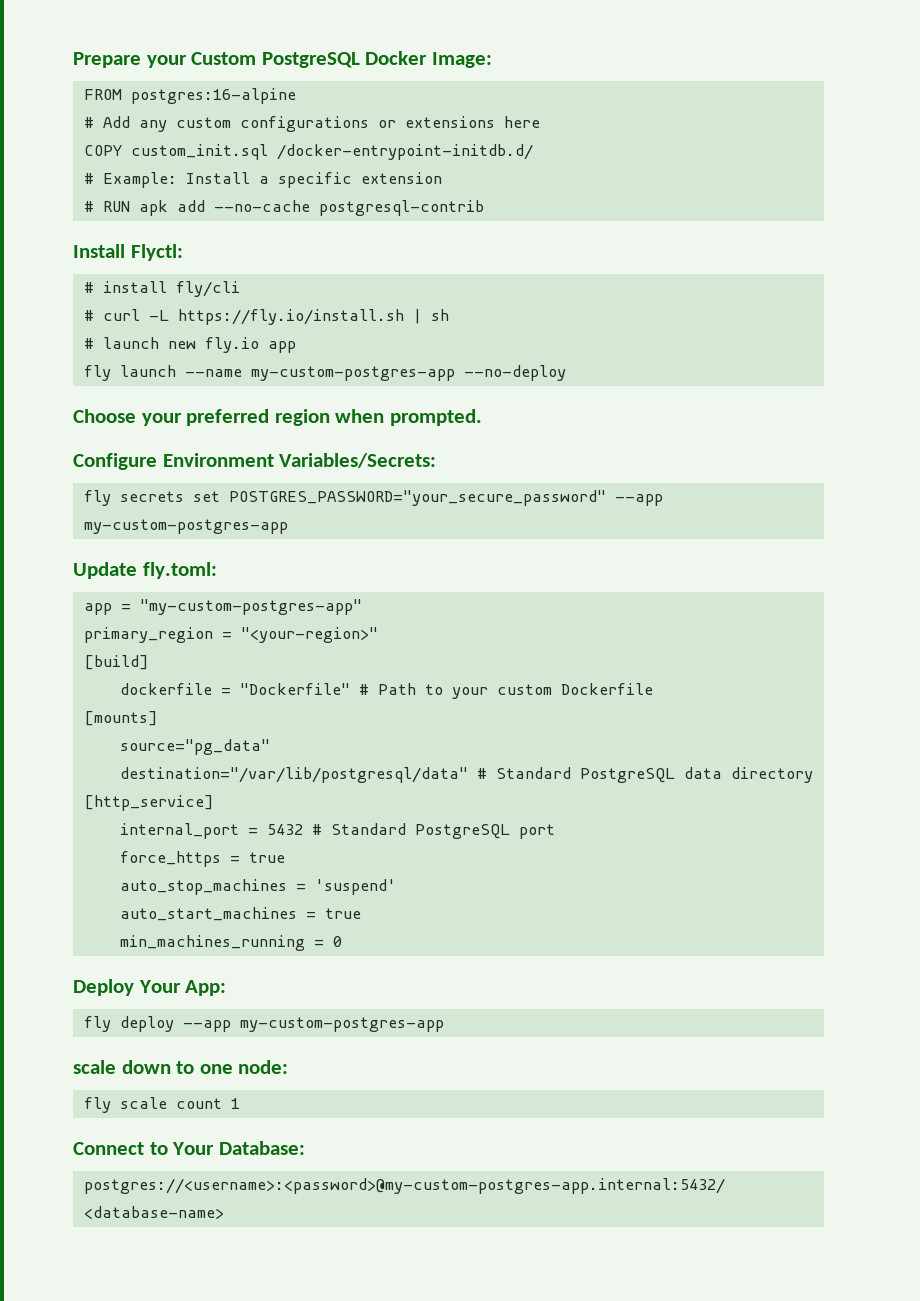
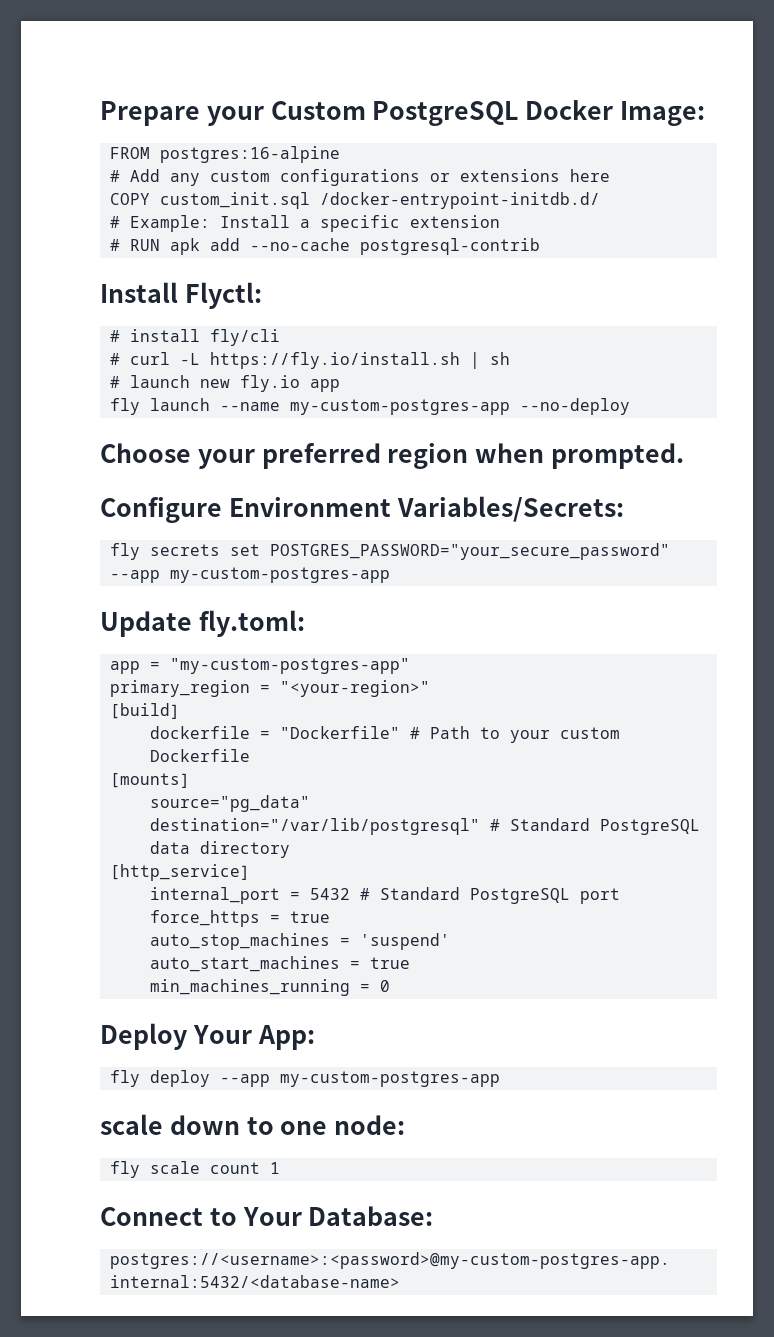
- destination="/var/lib/postgresql/data" # Standard PostgreSQL data directory
+ destination="/var/lib/postgresql" # Standard PostgreSQL data directory

